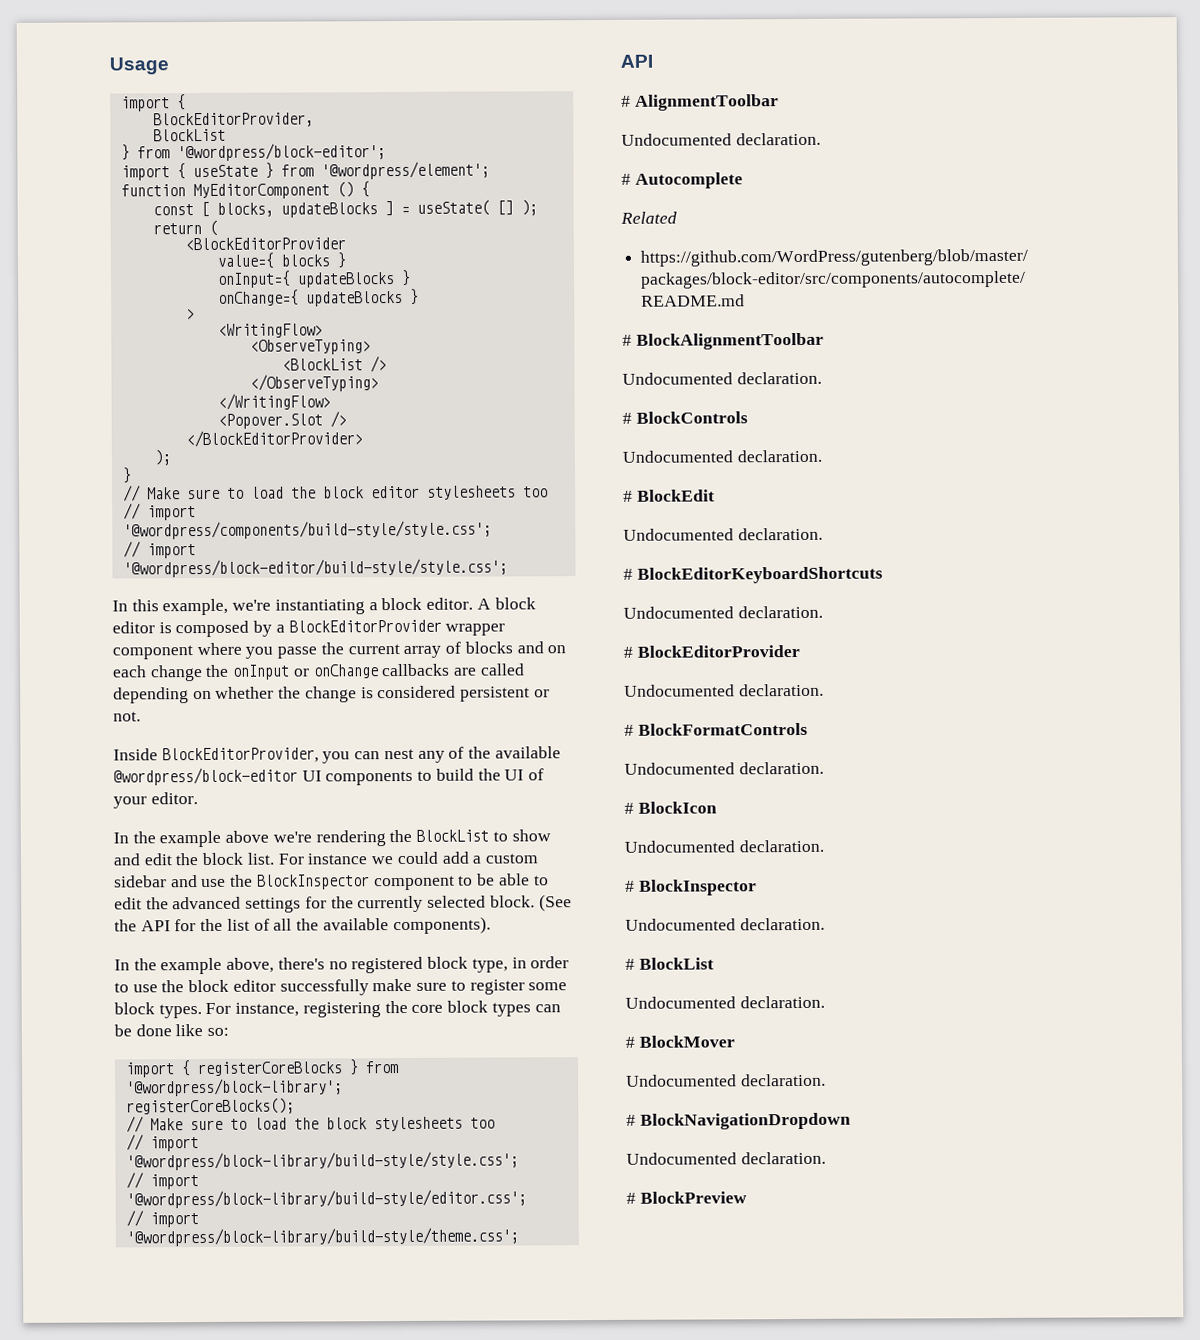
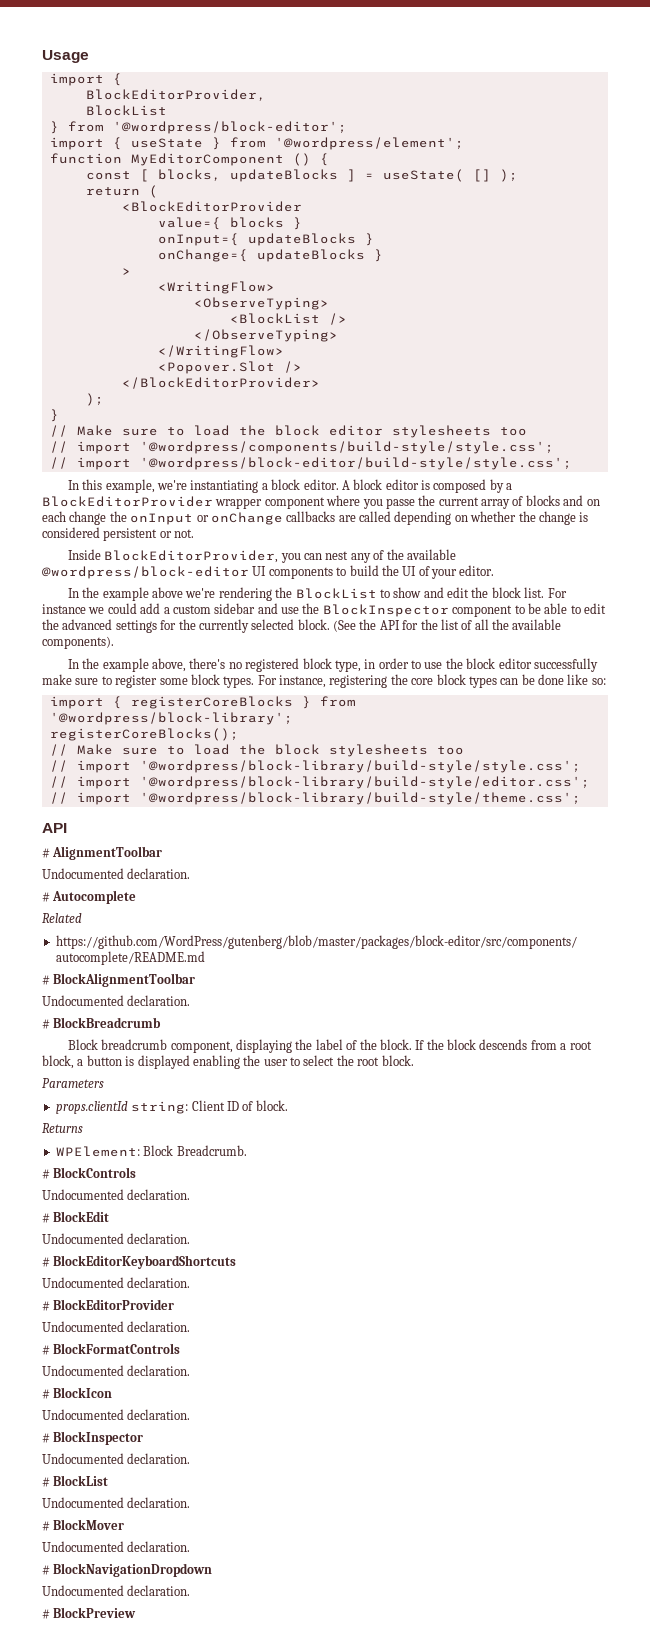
+ # BlockBreadcrumb
+ Block breadcrumb component, displaying the label of the block. If the block descends from a root block, a button is displayed enabling the user to select the root block.
+ Parameters
+ props.clientId string: Client ID of block.
+ Returns
+ WPElement: Block Breadcrumb.

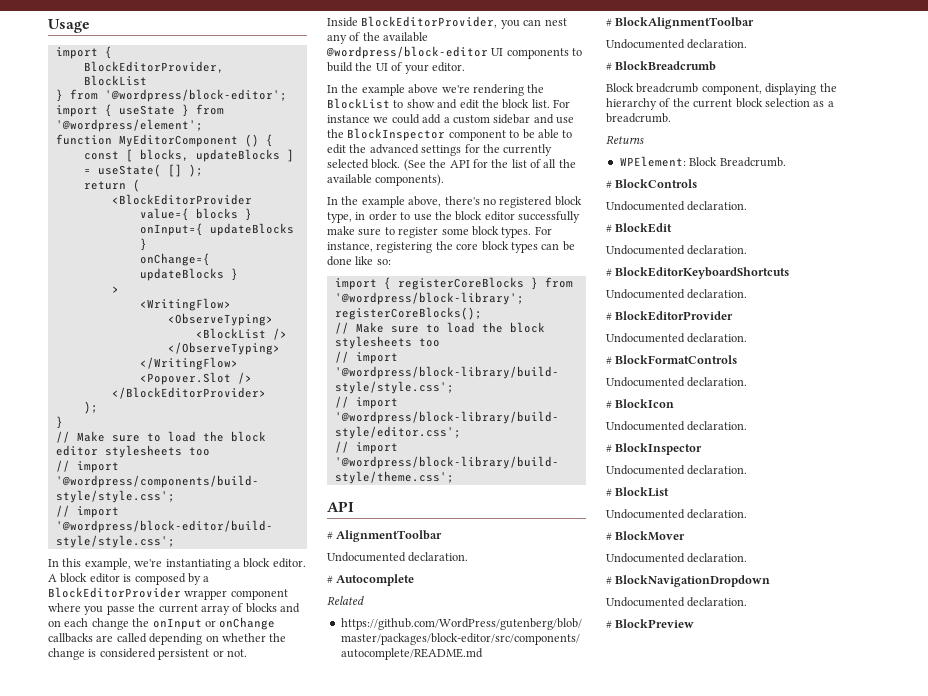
- Block breadcrumb component, displaying the label of the block. If the block descends from a root block, a button is displayed enabling the user to select the root block.
- Parameters
- props.clientId string: Client ID of block.
+ Block breadcrumb component, displaying the hierarchy of the current block selection as a breadcrumb.

